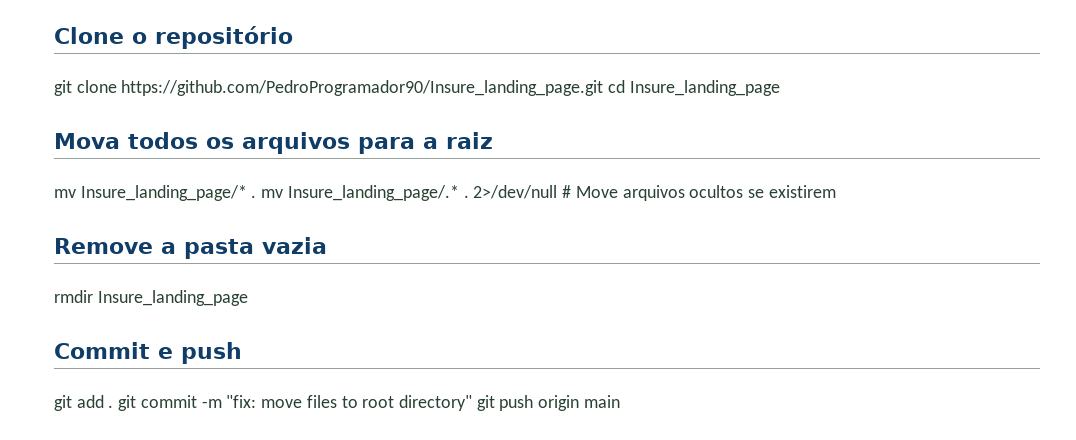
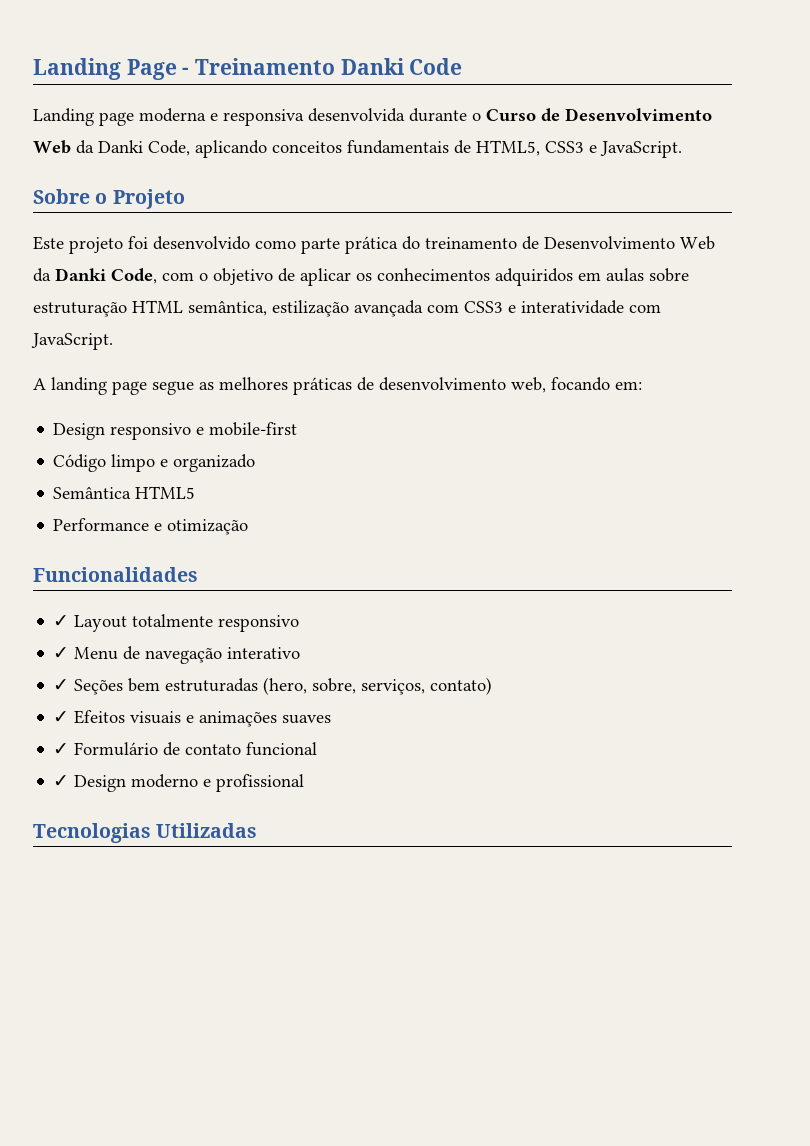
- Clone o repositório
- git clone https://github.com/PedroProgramador90/Insure_landing_page.git cd Insure_landing_page
- Mova todos os arquivos para a raiz
- mv Insure_landing_page/* . mv Insure_landing_page/.* . 2>/dev/null # Move arquivos ocultos se existirem
- Remove a pasta vazia
- rmdir Insure_landing_page
- Commit e push
- git add . git commit -m "fix: move files to root directory" git push origin main
+ Landing Page - Treinamento Danki Code
+ Landing page moderna e responsiva desenvolvida durante o Curso de Desenvolvimento Web da Danki Code, aplicando conceitos fundamentais de HTML5, CSS3 e JavaScript.
+ Sobre o Projeto
+ Este projeto foi desenvolvido como parte prática do treinamento de Desenvolvimento Web da Danki Code, com o objetivo de aplicar os conhecimentos adquiridos em aulas sobre estruturação HTML semântica, estilização avançada com CSS3 e interatividade com JavaScript.
+ A landing page segue as melhores práticas de desenvolvimento web, focando em:
+ Design responsivo e mobile-first
+ Código limpo e organizado
+ Semântica HTML5
+ Performance e otimização
+ Funcionalidades
+ ✓ Layout totalmente responsivo
+ ✓ Menu de navegação interativo
+ ✓ Seções bem estruturadas (hero, sobre, serviços, contato)
+ ✓ Efeitos visuais e animações suaves
+ ✓ Formulário de contato funcional
+ ✓ Design moderno e profissional
+ Tecnologias Utilizadas

